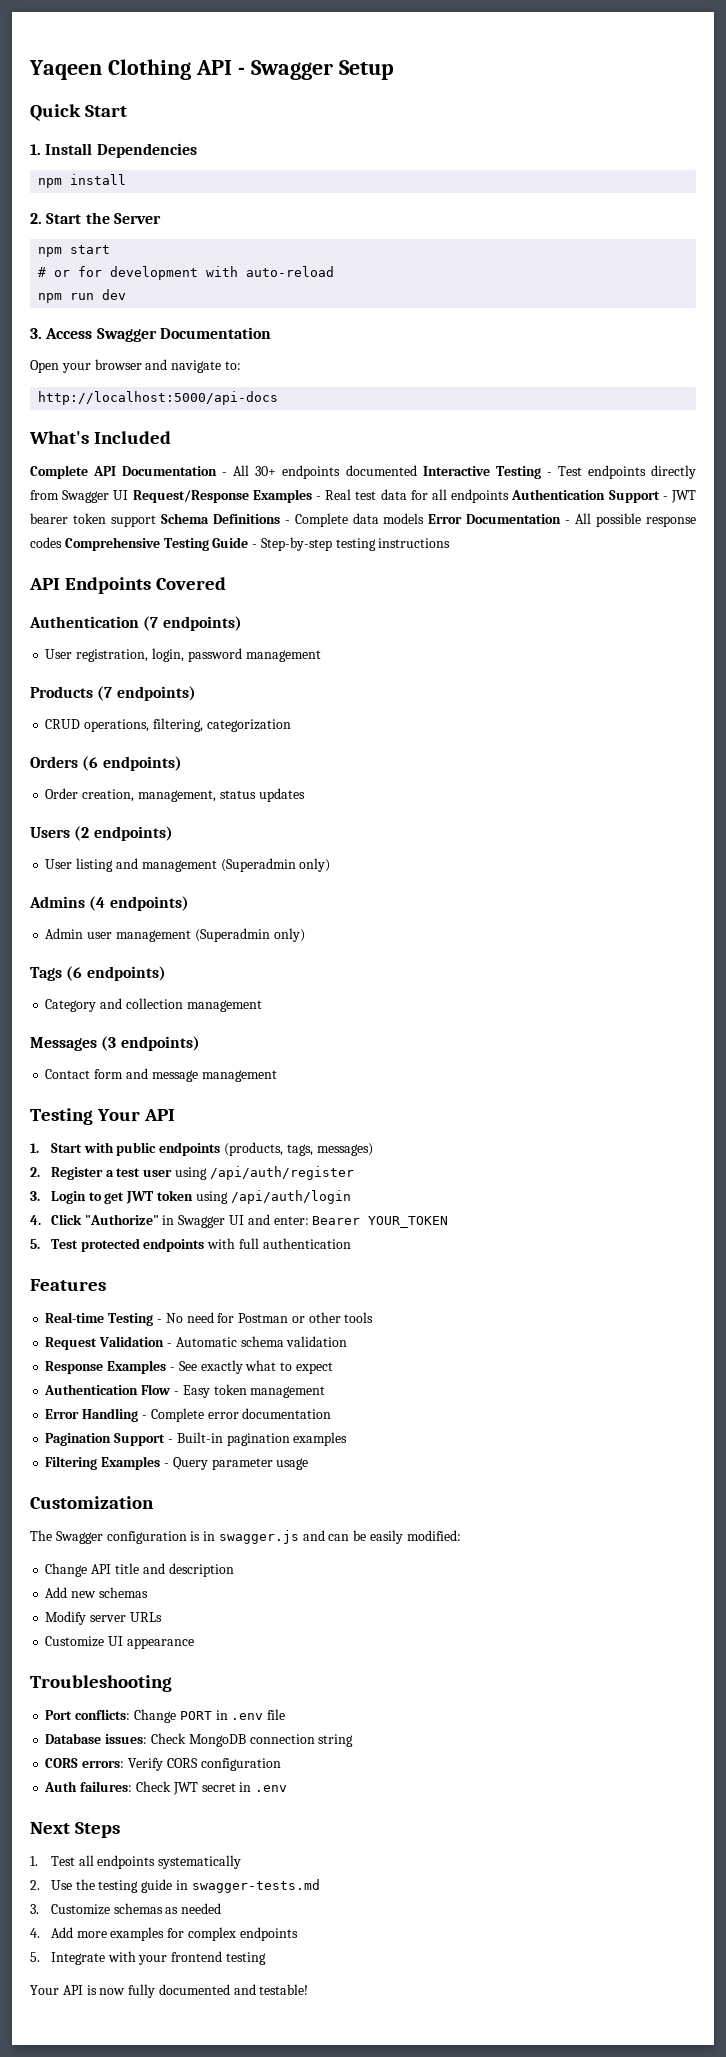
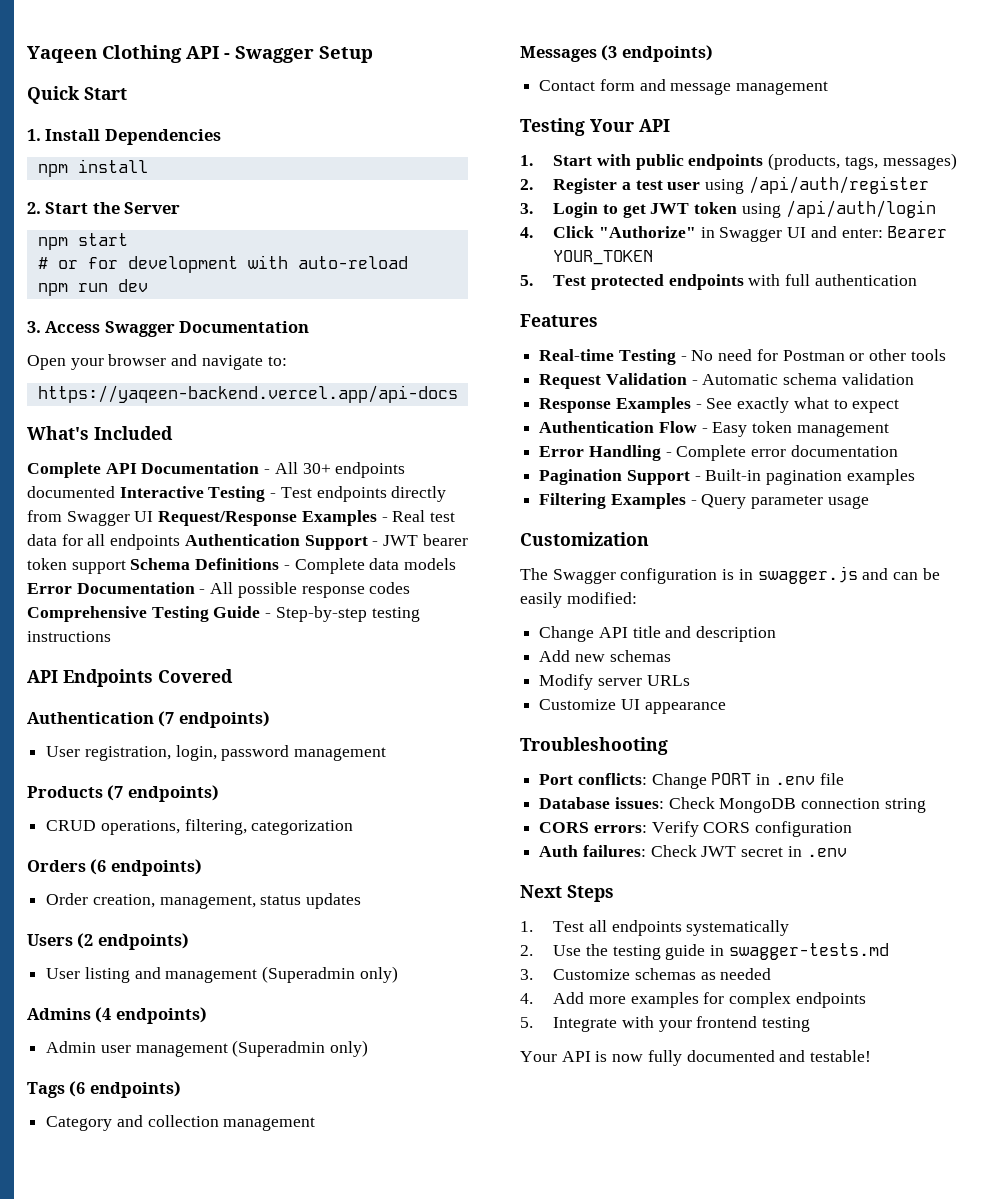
- http://localhost:5000/api-docs
+ https://yaqeen-backend.vercel.app/api-docs

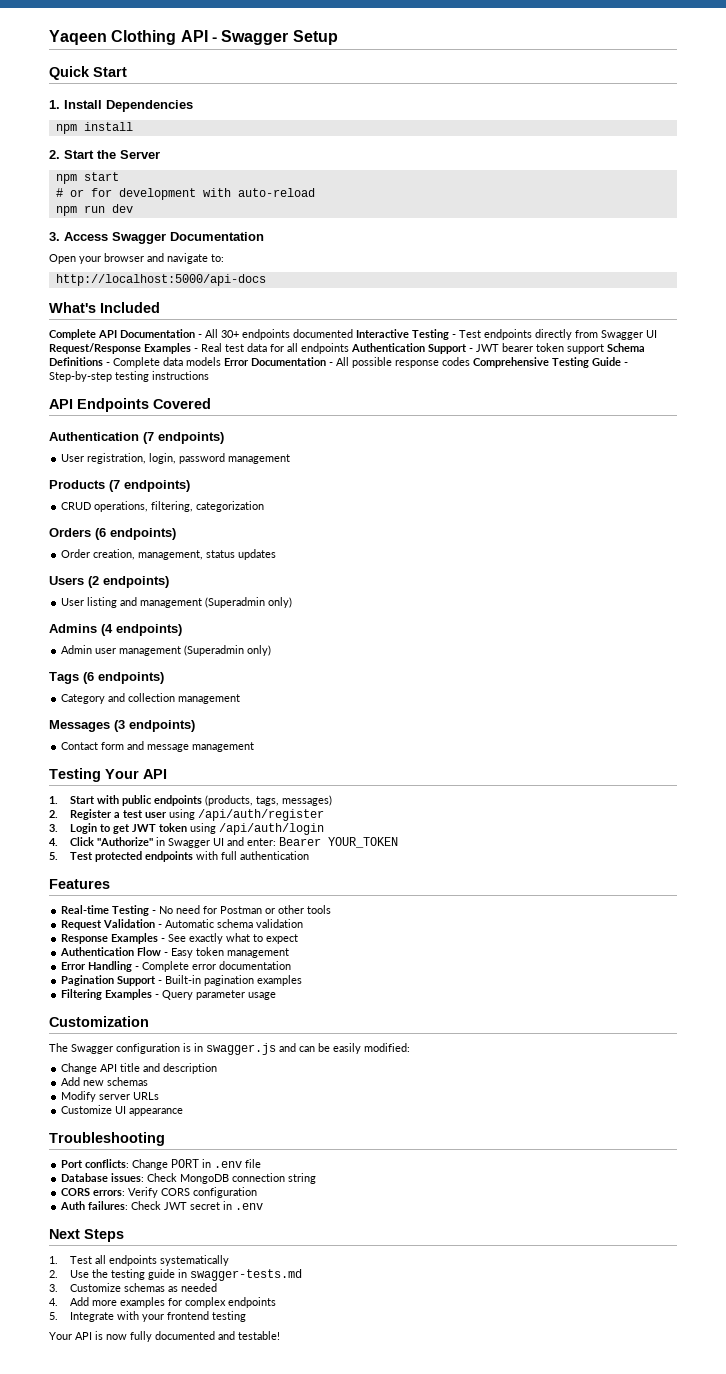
- https://yaqeen-backend.vercel.app/api-docs
+ http://localhost:5000/api-docs

